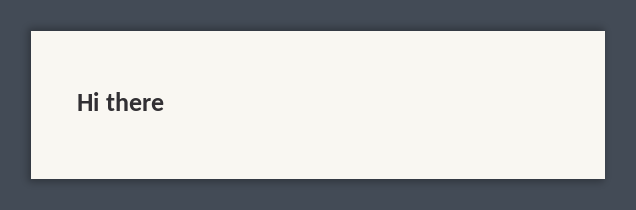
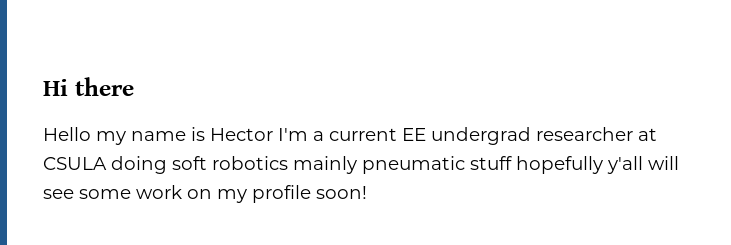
+ Hello my name is Hector I'm a current EE undergrad researcher at CSULA doing soft robotics mainly pneumatic stuff hopefully y'all will see some work on my profile soon!

